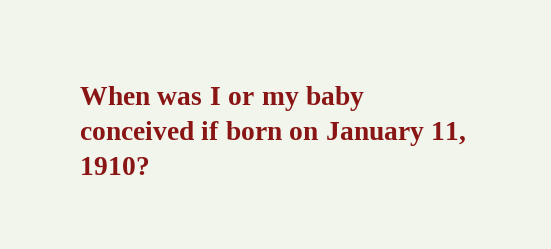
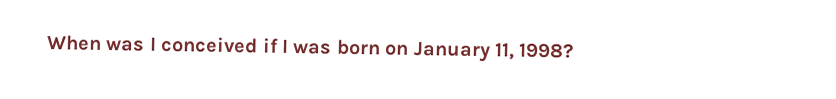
- When was I or my baby conceived if born on January 11, 1910?
+ When was I conceived if I was born on January 11, 1998?

